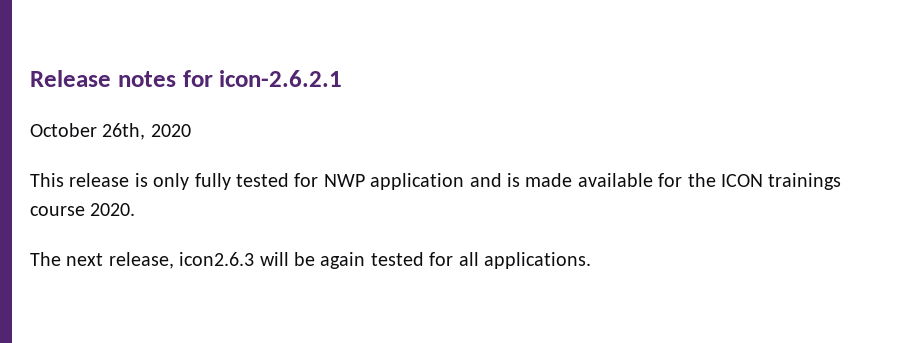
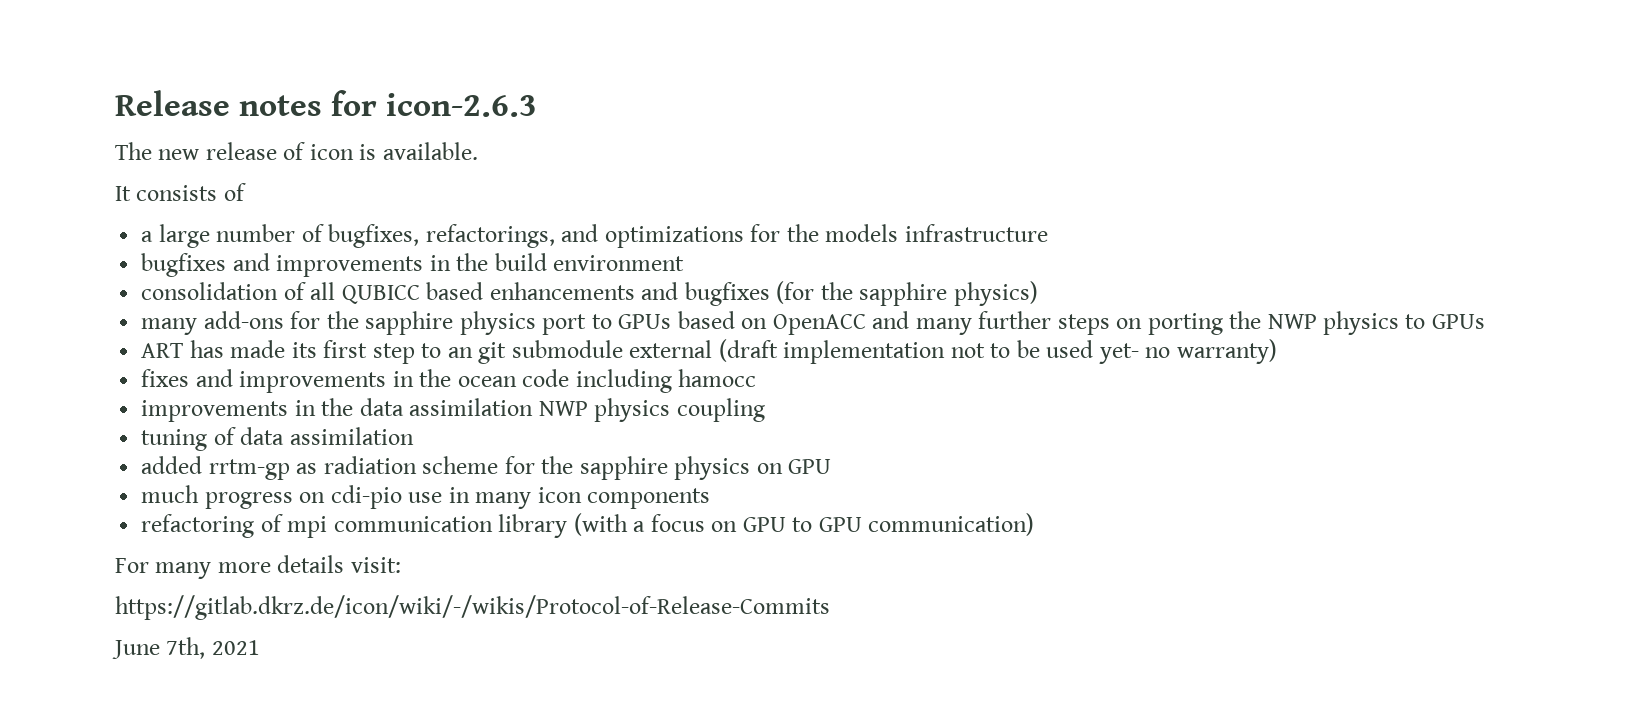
- Release notes for icon-2.6.2.1
- October 26th, 2020
- This release is only fully tested for NWP application and is made available for the ICON trainings course 2020.
- The next release, icon2.6.3 will be again tested for all applications.
+ Release notes for icon-2.6.3
+ The new release of icon is available.
+ It consists of
+ a large number of bugfixes, refactorings, and optimizations for the models infrastructure
+ bugfixes and improvements in the build environment
+ consolidation of all QUBICC based enhancements and bugfixes (for the sapphire physics)
+ many add-ons for the sapphire physics port to GPUs based on OpenACC and many further steps on porting the NWP physics to GPUs
+ ART has made its first step to an git submodule external (draft implementation not to be used yet- no warranty)
+ fixes and improvements in the ocean code including hamocc
+ improvements in the data assimilation NWP physics coupling
+ tuning of data assimilation
+ added rrtm-gp as radiation scheme for the sapphire physics on GPU
+ much progress on cdi-pio use in many icon components
+ refactoring of mpi communication library (with a focus on GPU to GPU communication)
+ For many more details visit:
+ https://gitlab.dkrz.de/icon/wiki/-/wikis/Protocol-of-Release-Commits
+ June 7th, 2021

